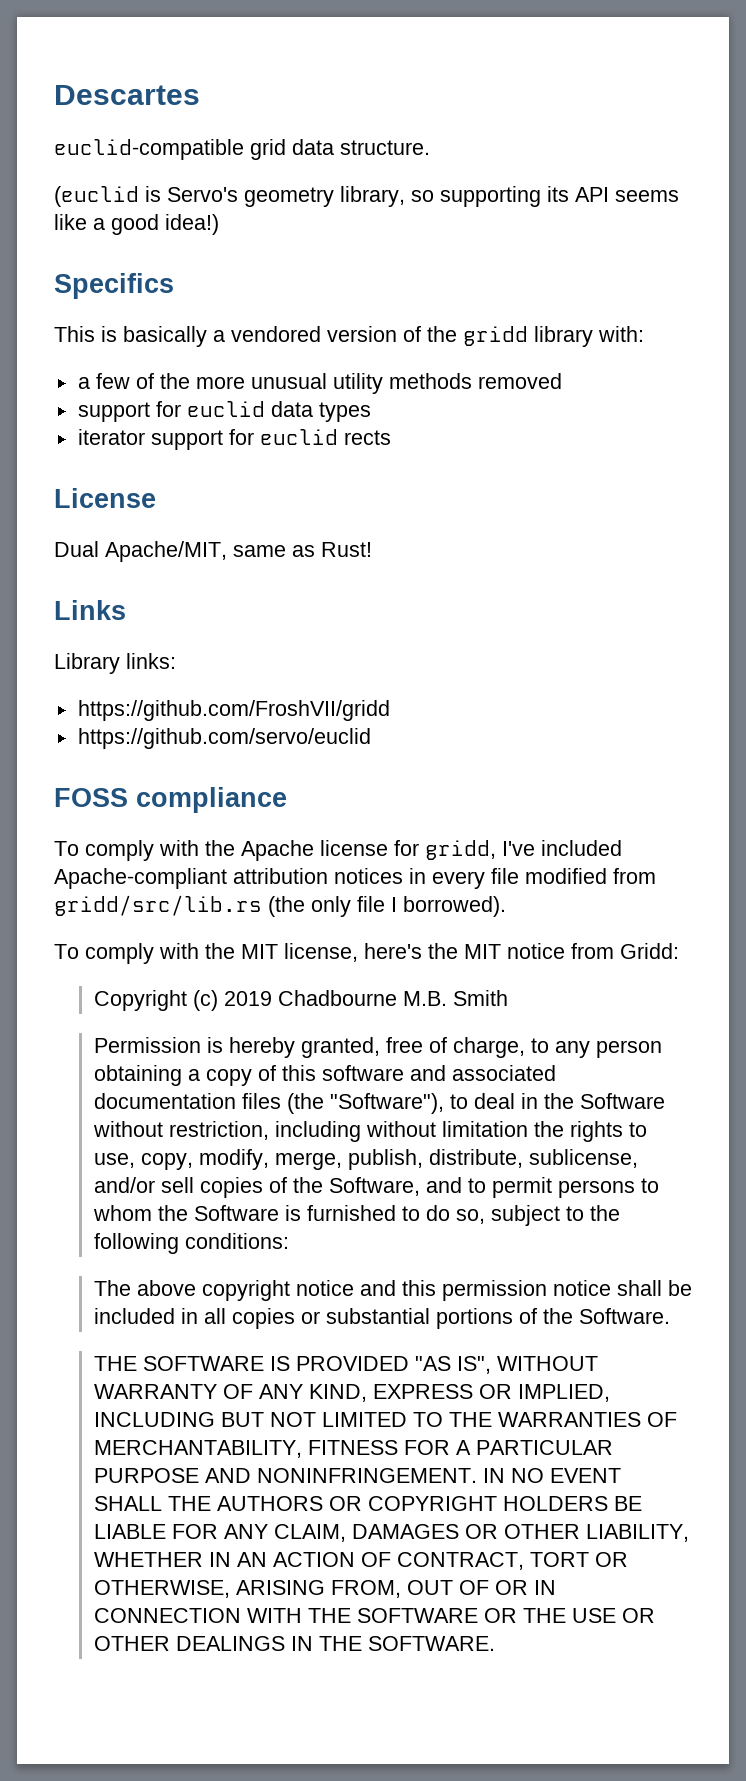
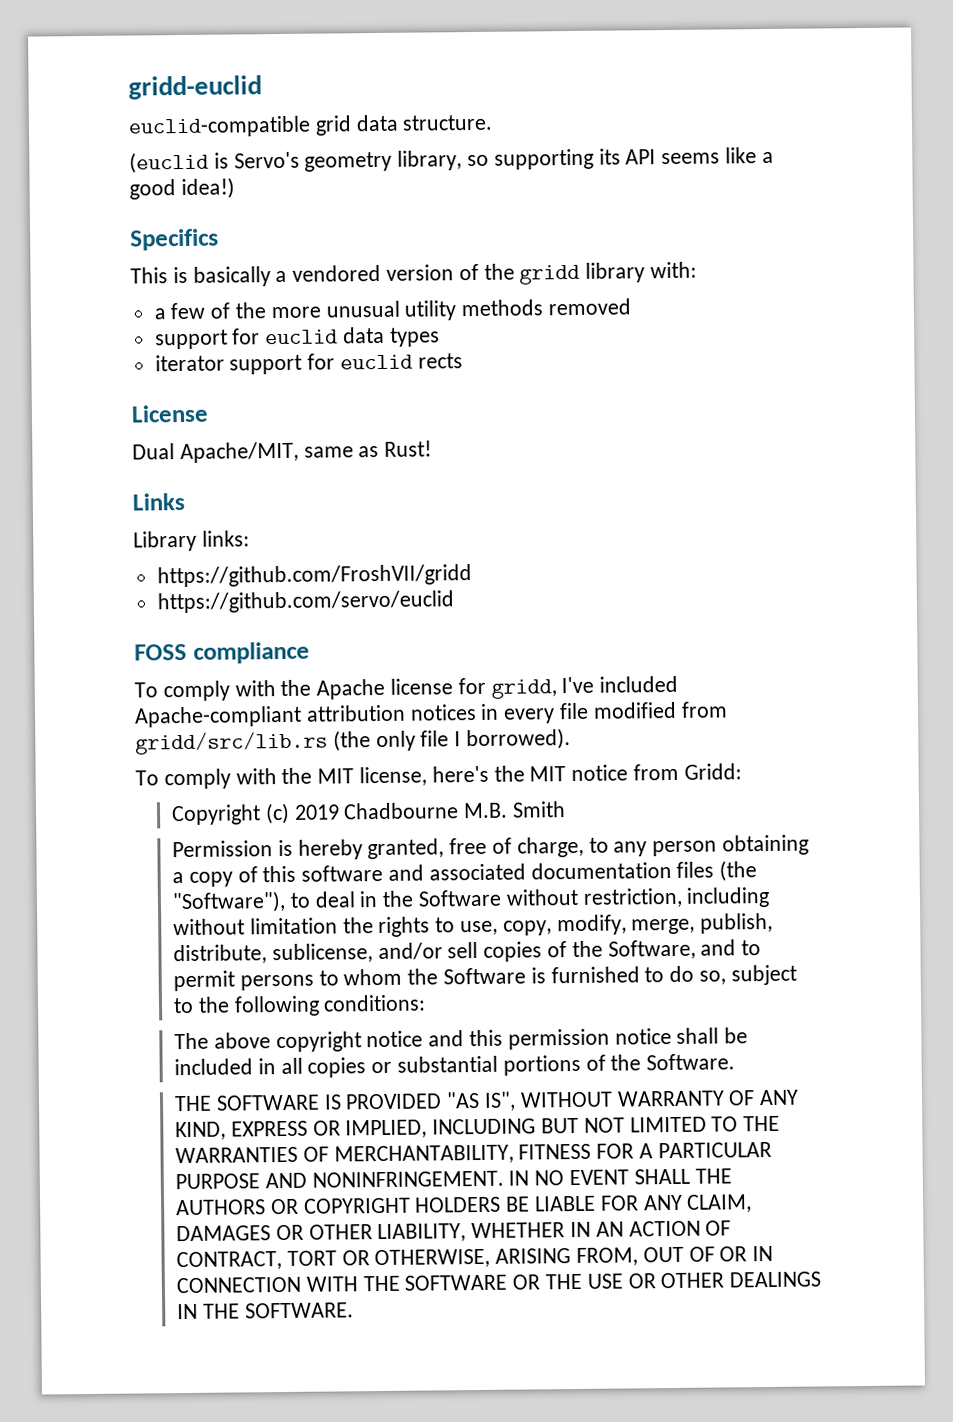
- Descartes
+ gridd-euclid

